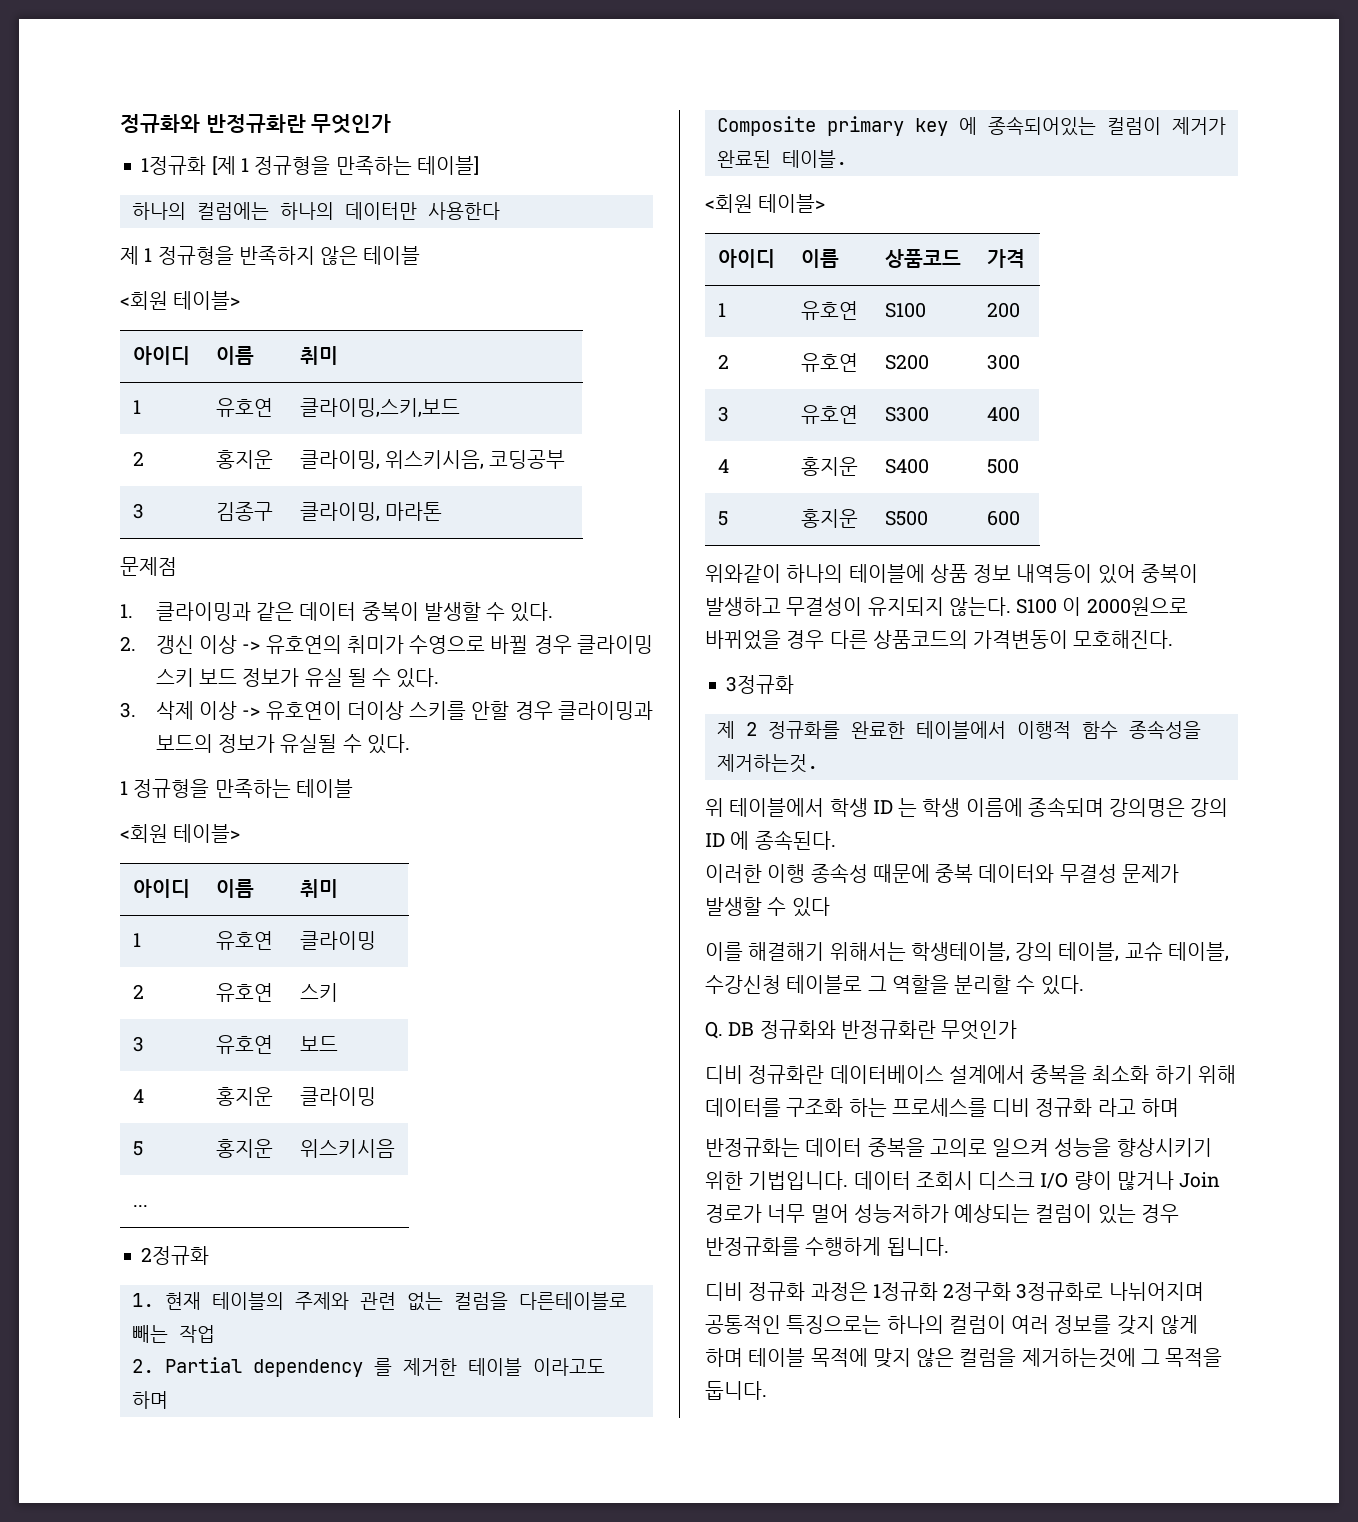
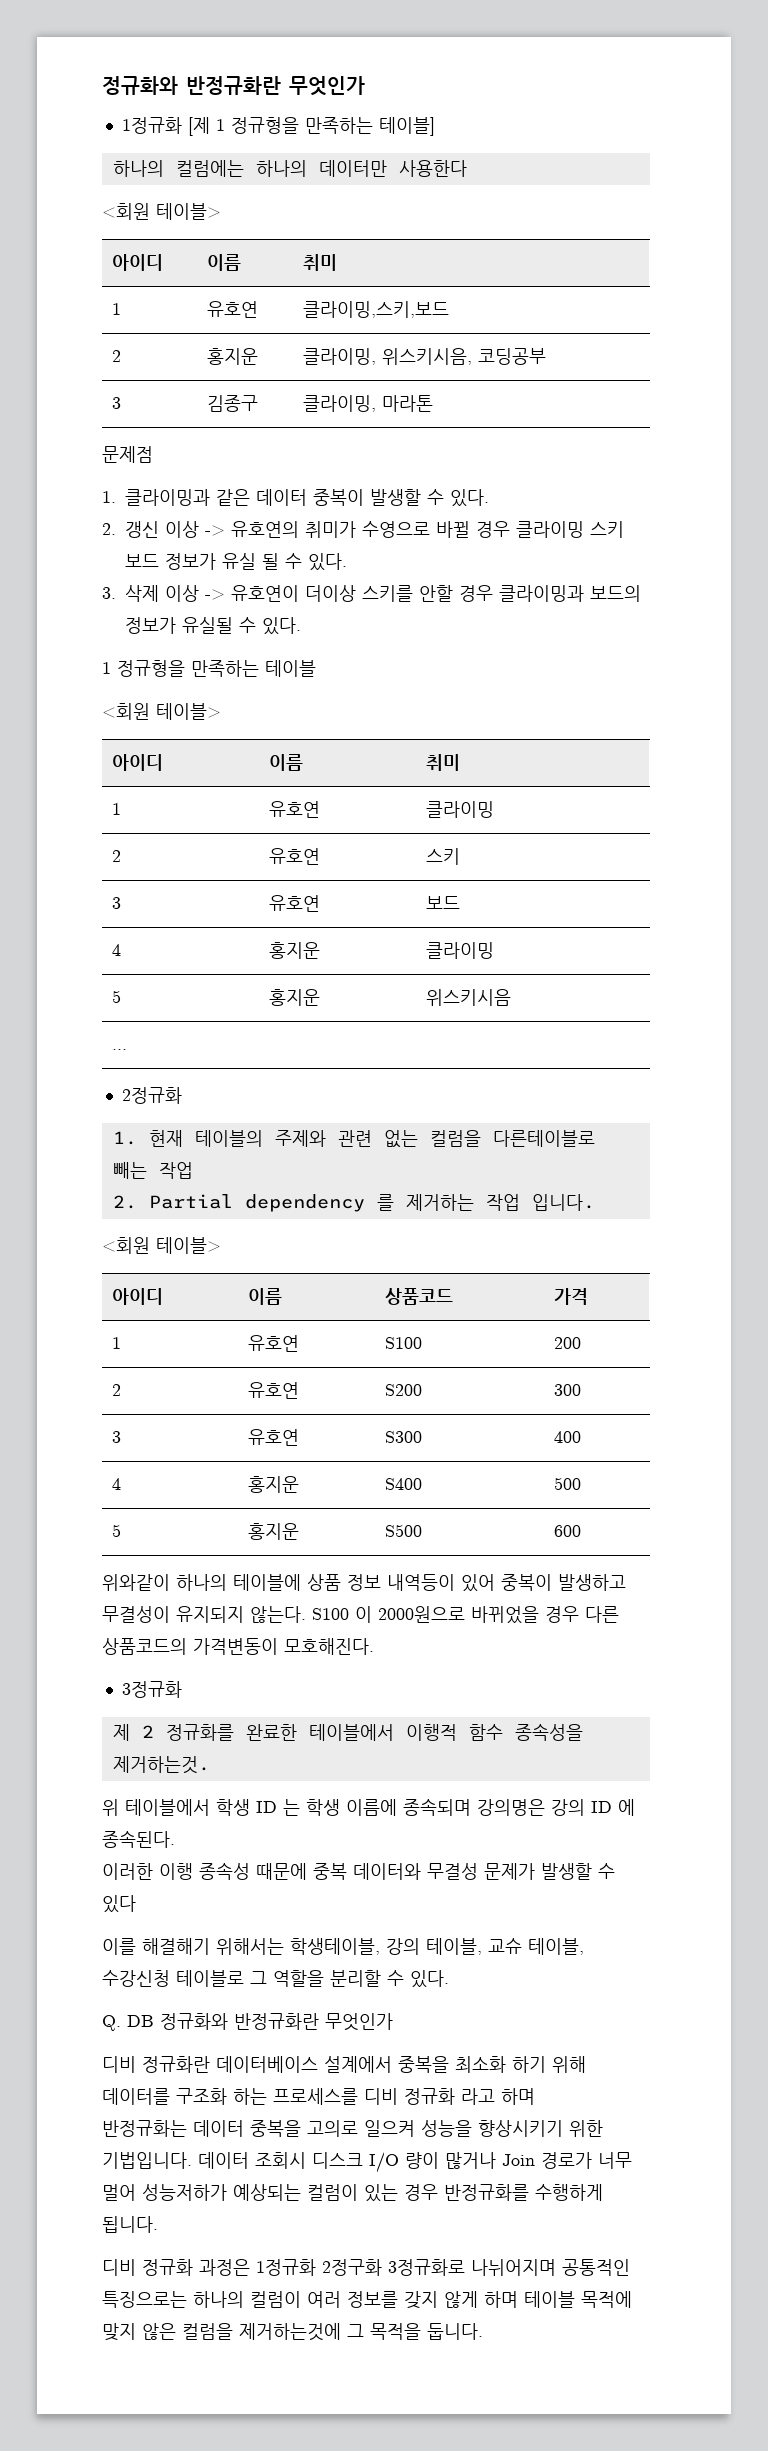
- 제 1 정규형을 반족하지 않은 테이블
- 2. Partial dependency 를 제거한 테이블 이라고도 하며
- Composite primary key 에 종속되어있는 컬럼이 제거가 완료된 테이블.
+ 2. Partial dependency 를 제거하는 작업 입니다.

